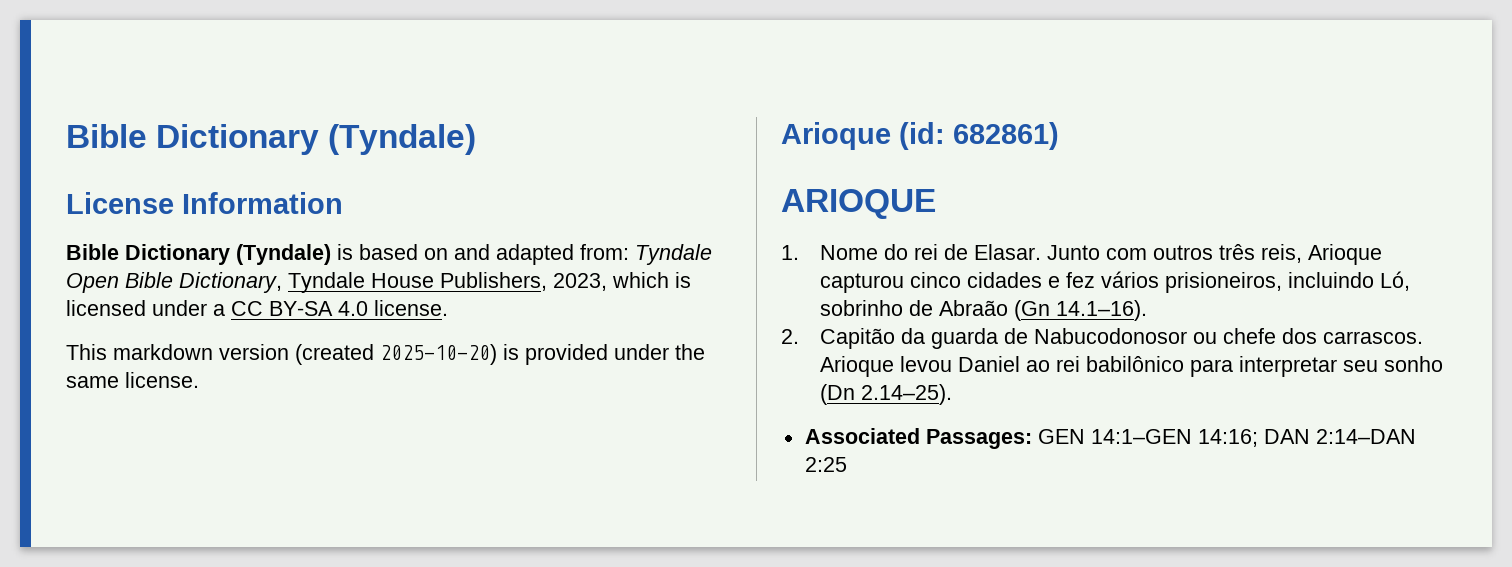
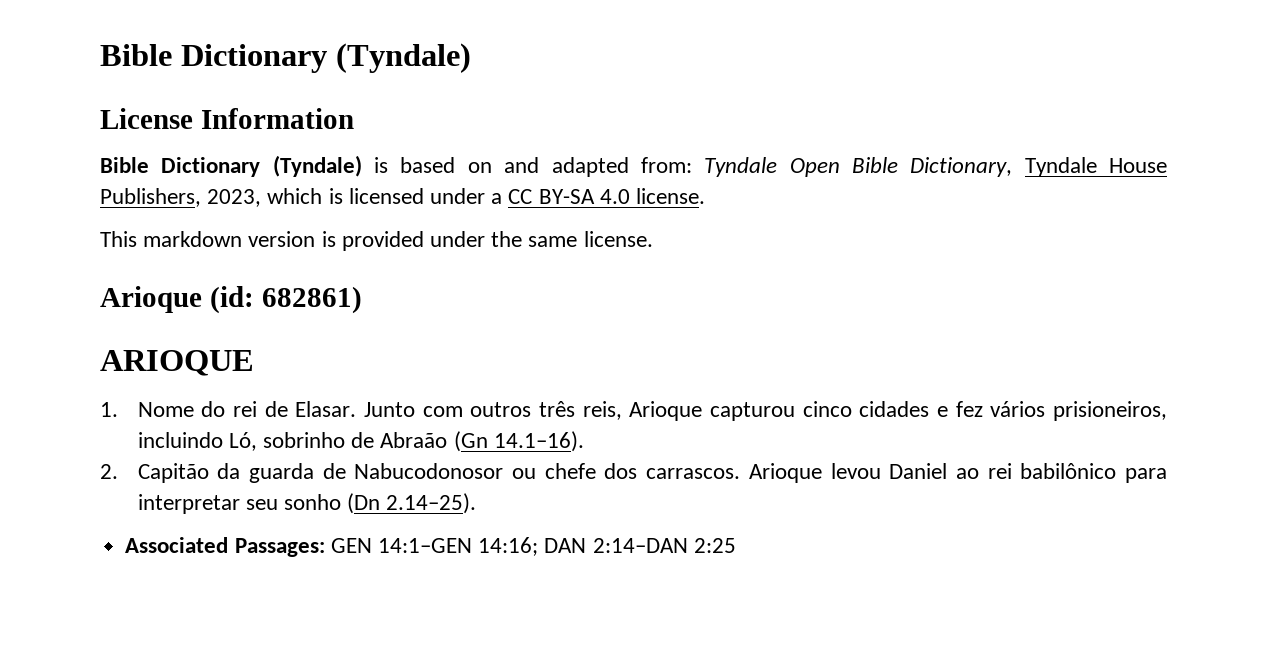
- This markdown version (created 2025-10-20) is provided under the same license.
+ This markdown version is provided under the same license.

